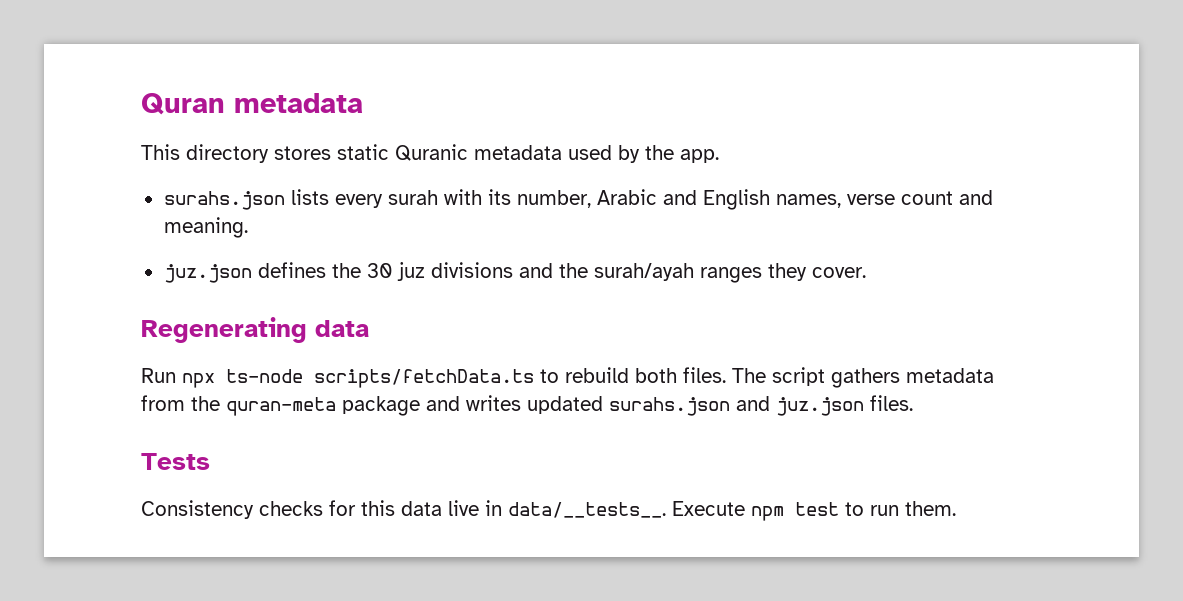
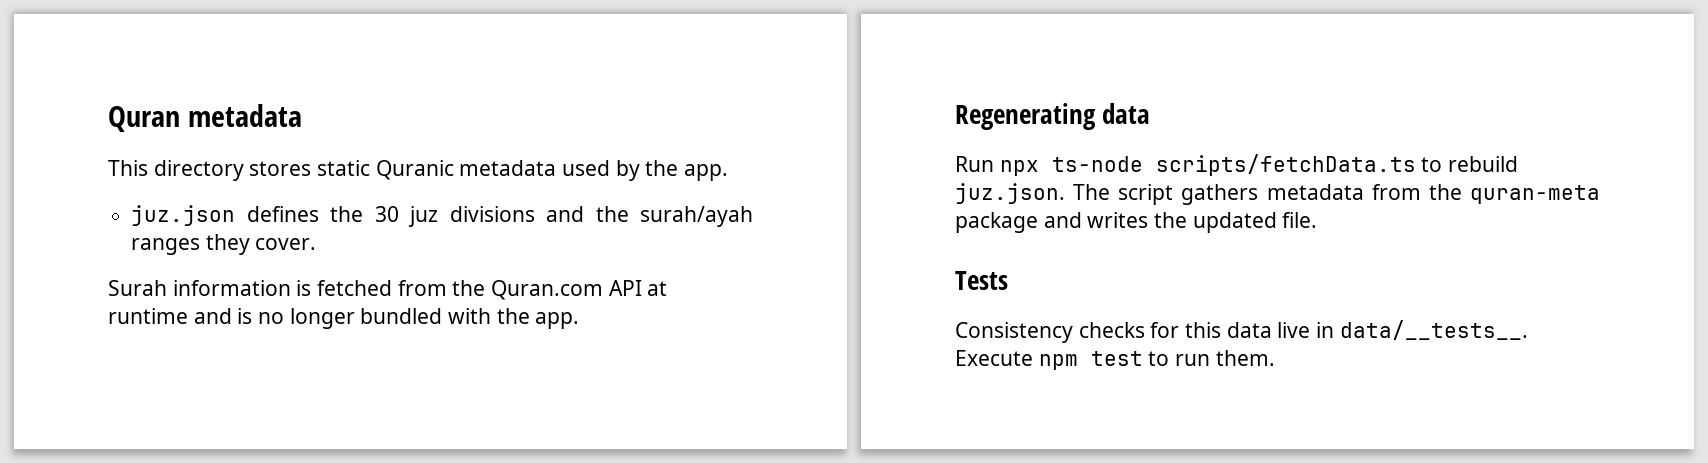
- surahs.json lists every surah with its number, Arabic and English names, verse count and meaning.
+ Surah information is fetched from the Quran.com API at runtime and is no longer bundled with the app.
- Run npx ts-node scripts/fetchData.ts to rebuild both files. The script gathers metadata from the quran-meta package and writes updated surahs.json and juz.json files.
+ Run npx ts-node scripts/fetchData.ts to rebuild juz.json. The script gathers metadata from the quran-meta package and writes the updated file.

